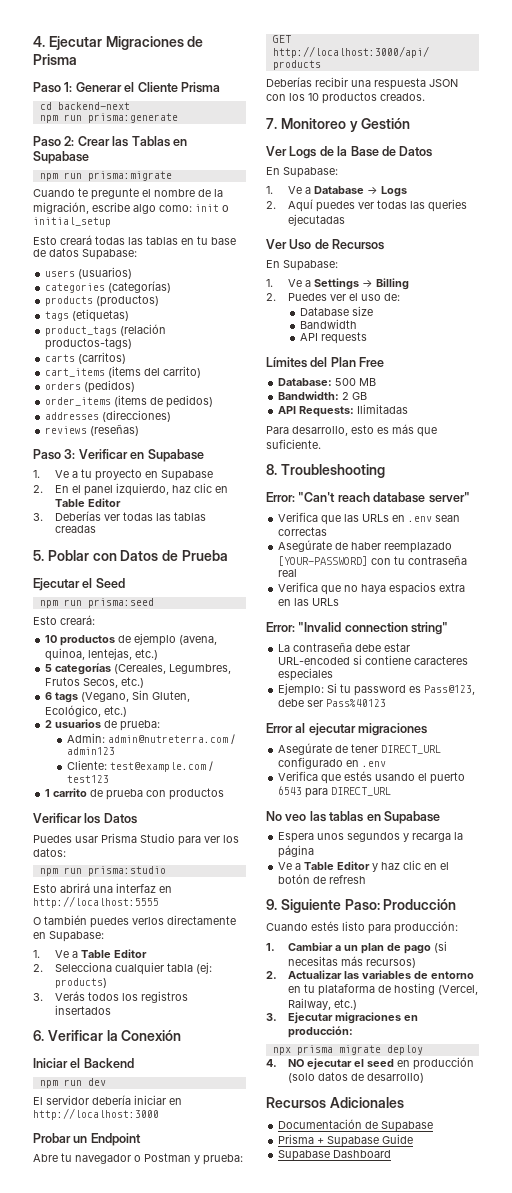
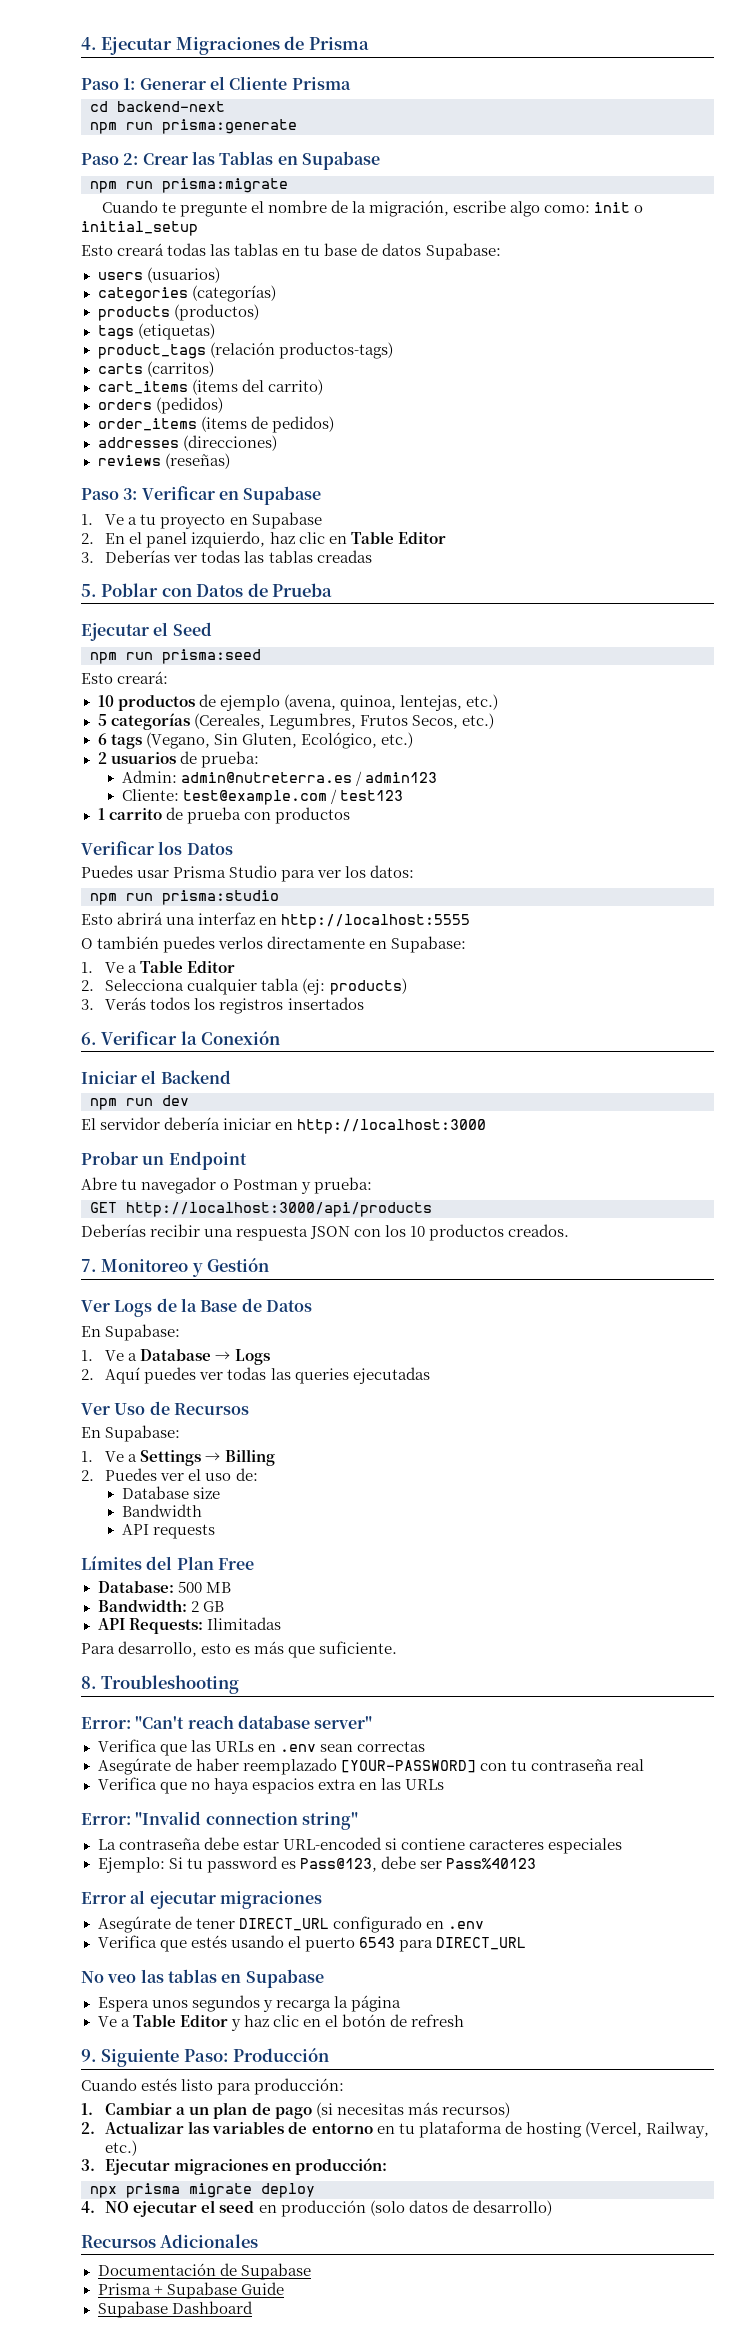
- Admin: admin@nutreterra.com / admin123
+ Admin: admin@nutreterra.es / admin123

